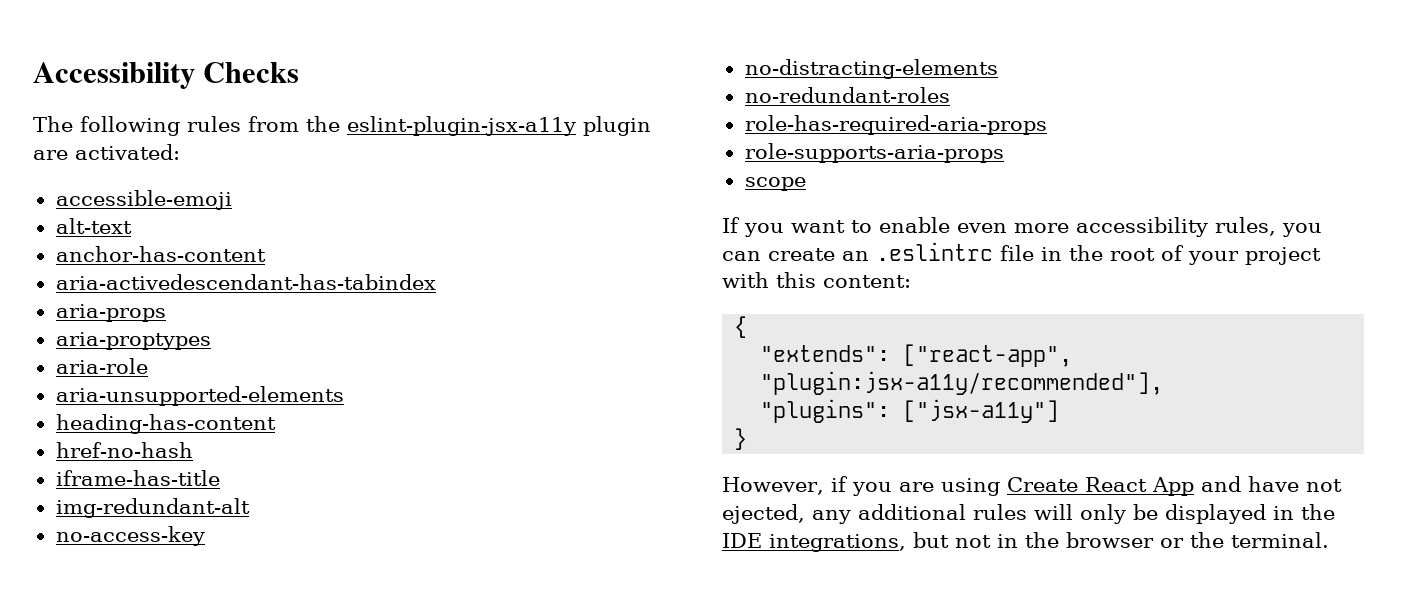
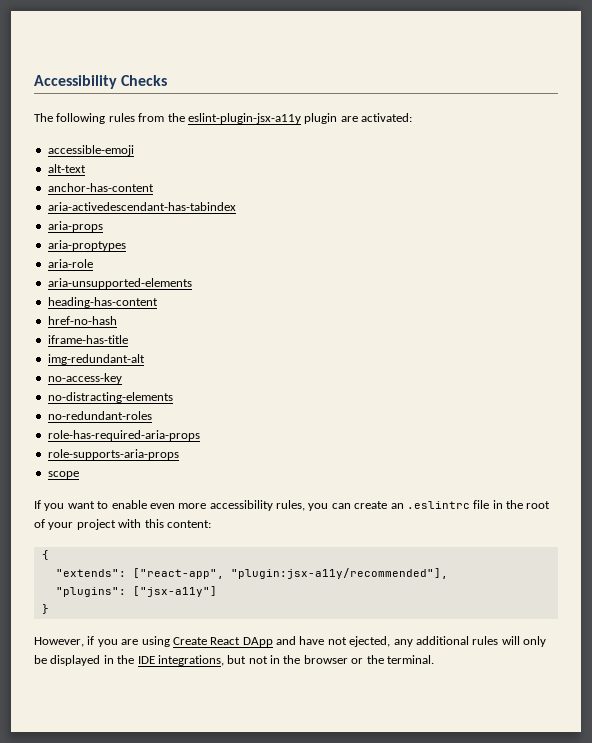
- However, if you are using Create React App and have not ejected, any additional rules will only be displayed in the IDE integrations, but not in the browser or the terminal.
+ However, if you are using Create React DApp and have not ejected, any additional rules will only be displayed in the IDE integrations, but not in the browser or the terminal.

